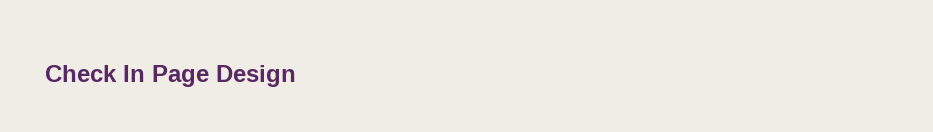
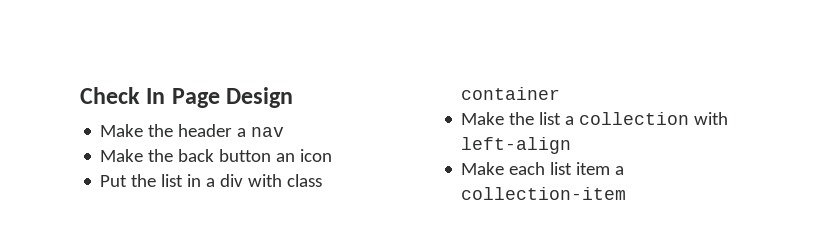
+ Make the header a nav
+ Make the back button an icon
+ Put the list in a div with class container
+ Make the list a collection with left-align
+ Make each list item a collection-item

